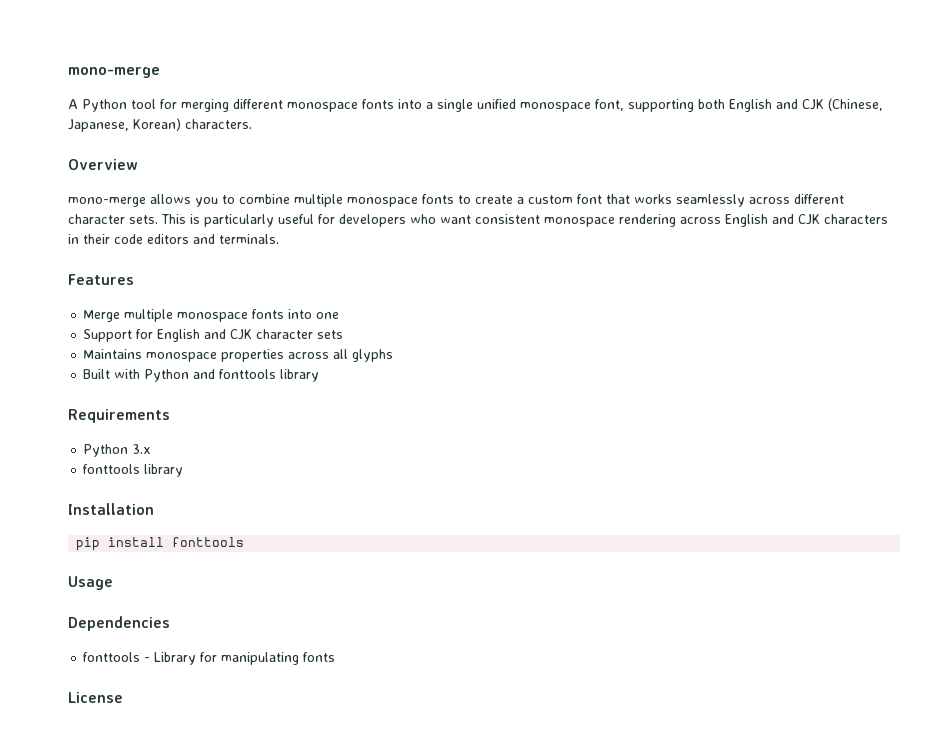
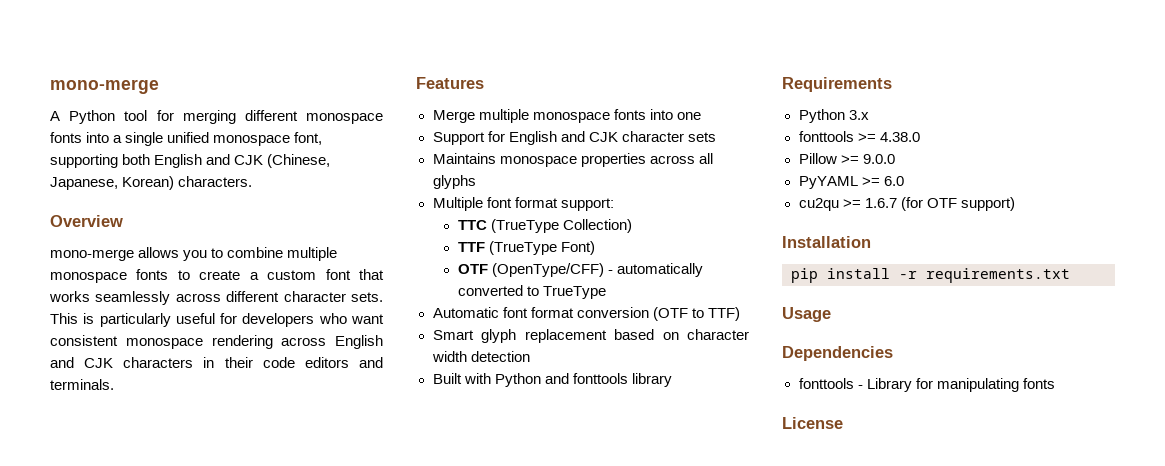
+ Multiple font format support:
+ TTC (TrueType Collection)
+ TTF (TrueType Font)
+ OTF (OpenType/CFF) - automatically converted to TrueType
+ Automatic font format conversion (OTF to TTF)
+ Smart glyph replacement based on character width detection
  Python 3.x
- fonttools library
+ fonttools >= 4.38.0
+ Pillow >= 9.0.0
+ PyYAML >= 6.0
+ cu2qu >= 1.6.7 (for OTF support)
- pip install fonttools
+ pip install -r requirements.txt

